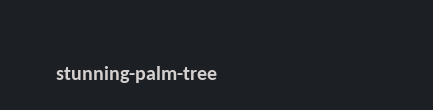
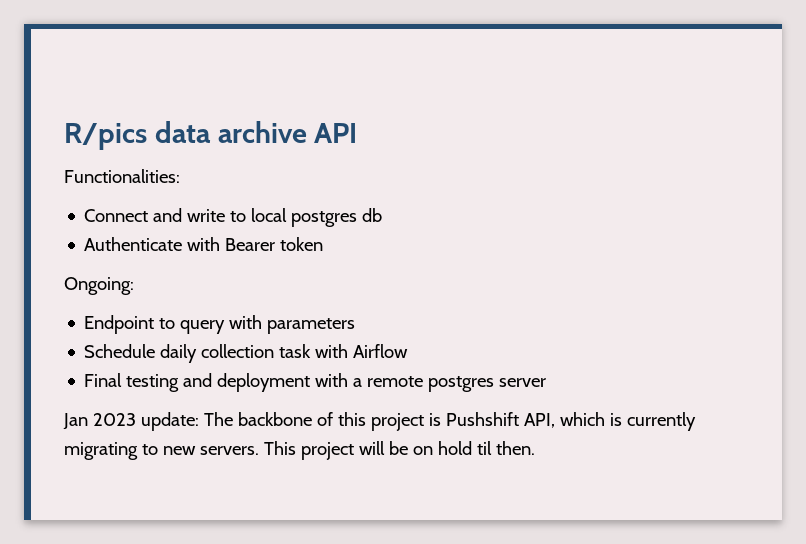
- stunning-palm-tree
+ R/pics data archive API
+ Functionalities:
+ Connect and write to local postgres db
+ Authenticate with Bearer token
+ Ongoing:
+ Endpoint to query with parameters
+ Schedule daily collection task with Airflow
+ Final testing and deployment with a remote postgres server
+ Jan 2023 update: The backbone of this project is Pushshift API, which is currently migrating to new servers. This project will be on hold til then.

